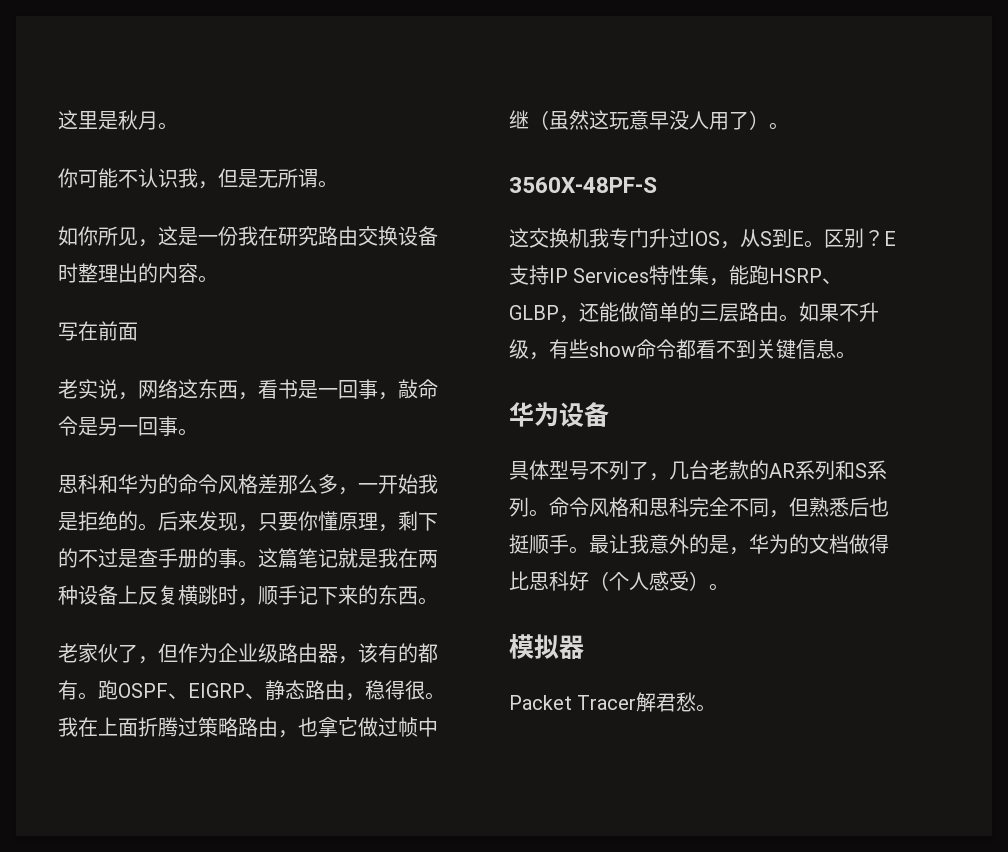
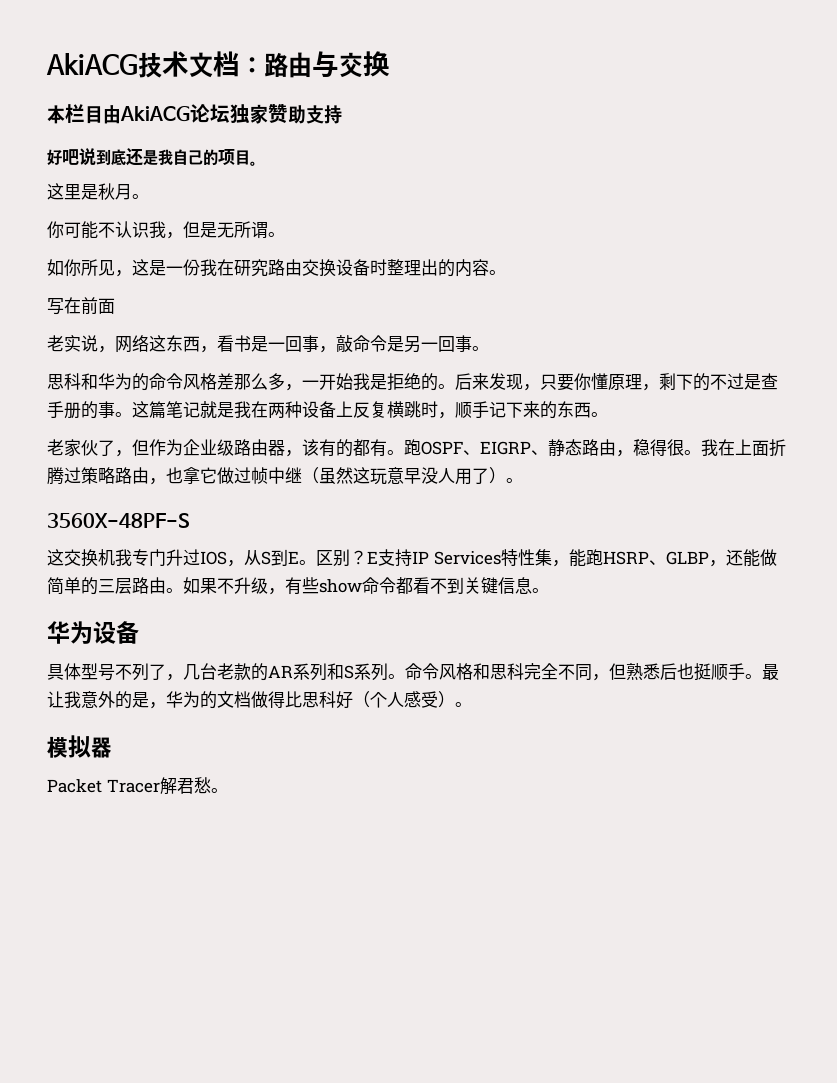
+ AkiACG技术文档：路由与交换
+ 本栏目由AkiACG论坛独家赞助支持
+ 好吧说到底还是我自己的项目。

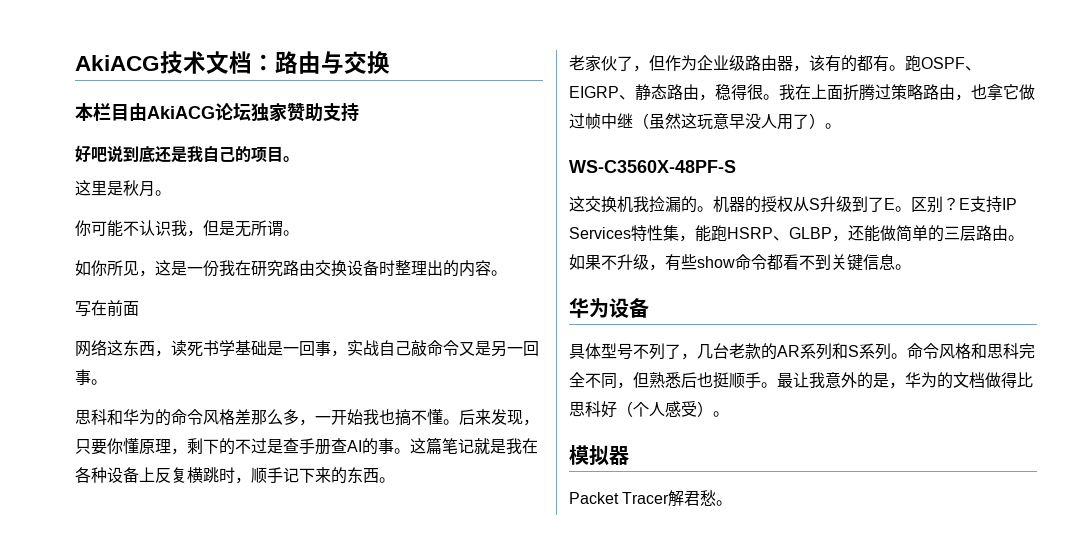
- 老实说，网络这东西，看书是一回事，敲命令是另一回事。
+ 网络这东西，读死书学基础是一回事，实战自己敲命令又是另一回事。
- 思科和华为的命令风格差那么多，一开始我是拒绝的。
+ 思科和华为的命令风格差那么多，一开始我也搞不懂。
- 后来发现，只要你懂原理，剩下的不过是查手册的事。
+ 后来发现，只要你懂原理，剩下的不过是查手册查AI的事。
- 这篇笔记就是我在两种设备上反复横跳时，顺手记下来的东西。
+ 这篇笔记就是我在各种设备上反复横跳时，顺手记下来的东西。
- 3560X-48PF-S
+ WS-C3560X-48PF-S
- 这交换机我专门升过IOS，从S到E。
+ 这交换机我捡漏的。机器的授权从S升级到了E。

